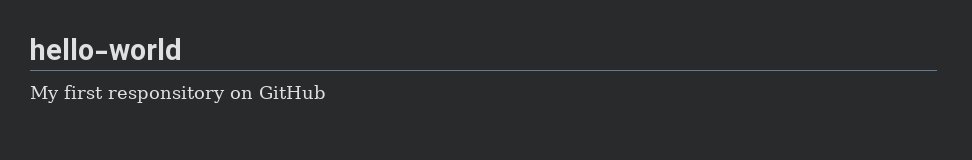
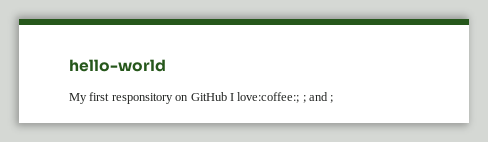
- My first responsitory on GitHub
+ My first responsitory on GitHub I love:coffee:; ; and ;

